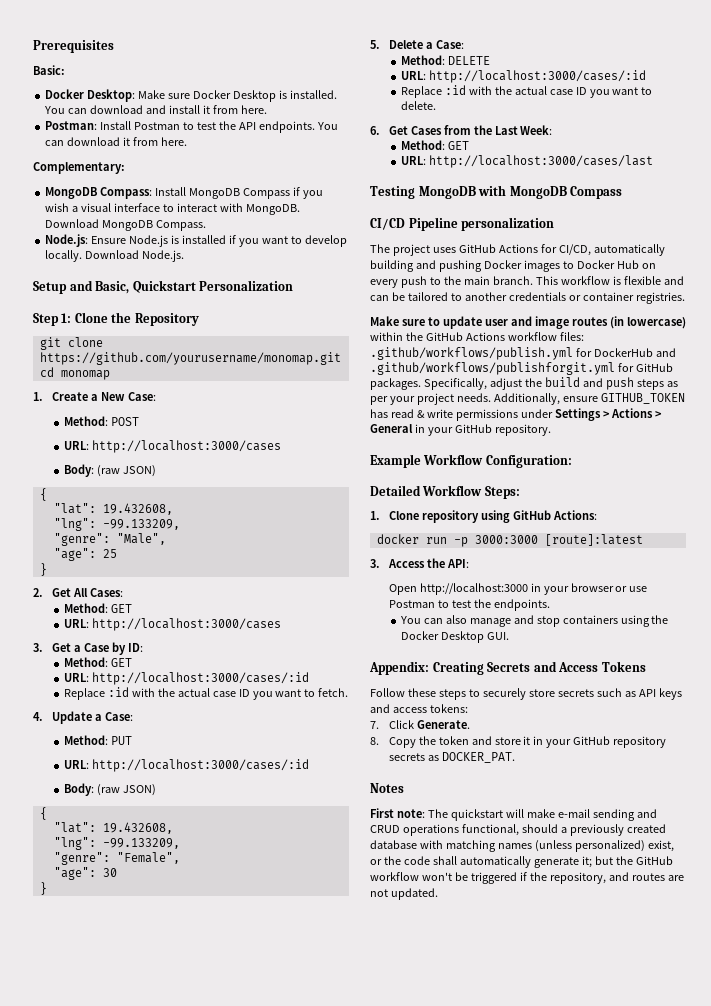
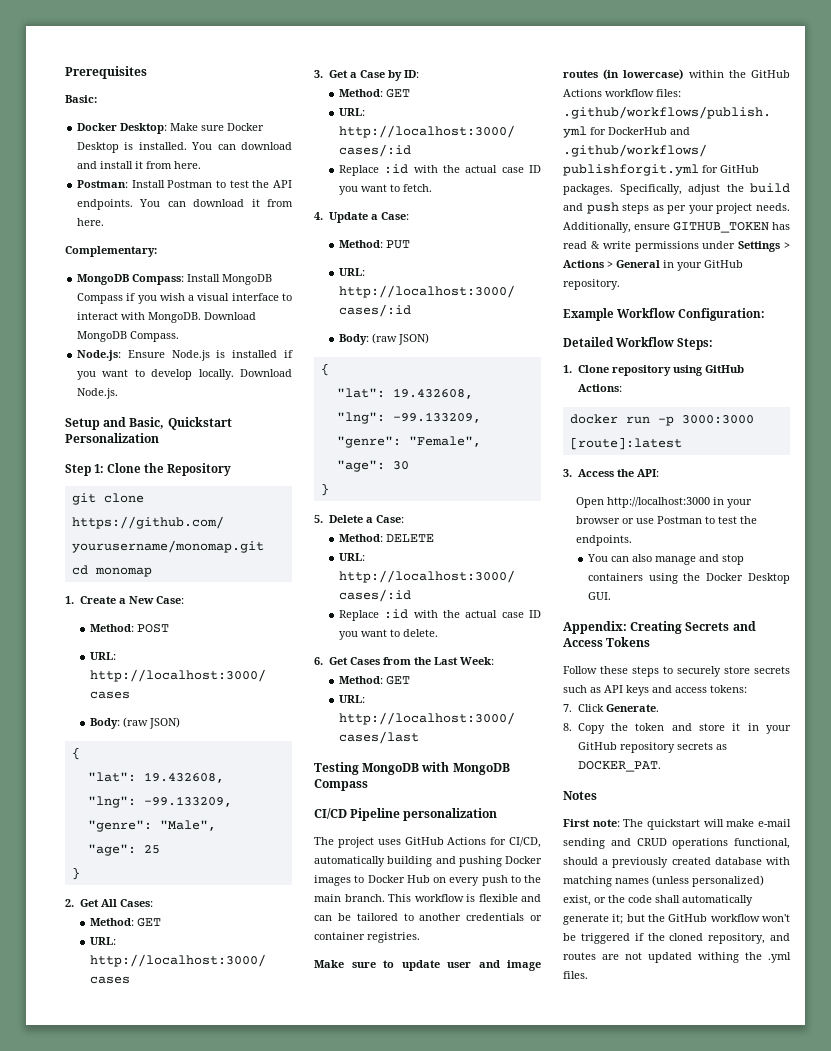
- First note: The quickstart will make e-mail sending and CRUD operations functional, should a previously created database with matching names (unless personalized) exist, or the code shall automatically generate it; but the GitHub workflow won't be triggered if the repository, and routes are not updated.
+ First note: The quickstart will make e-mail sending and CRUD operations functional, should a previously created database with matching names (unless personalized) exist, or the code shall automatically generate it; but the GitHub workflow won't be triggered if the cloned repository, and routes are not updated withing the .yml files.

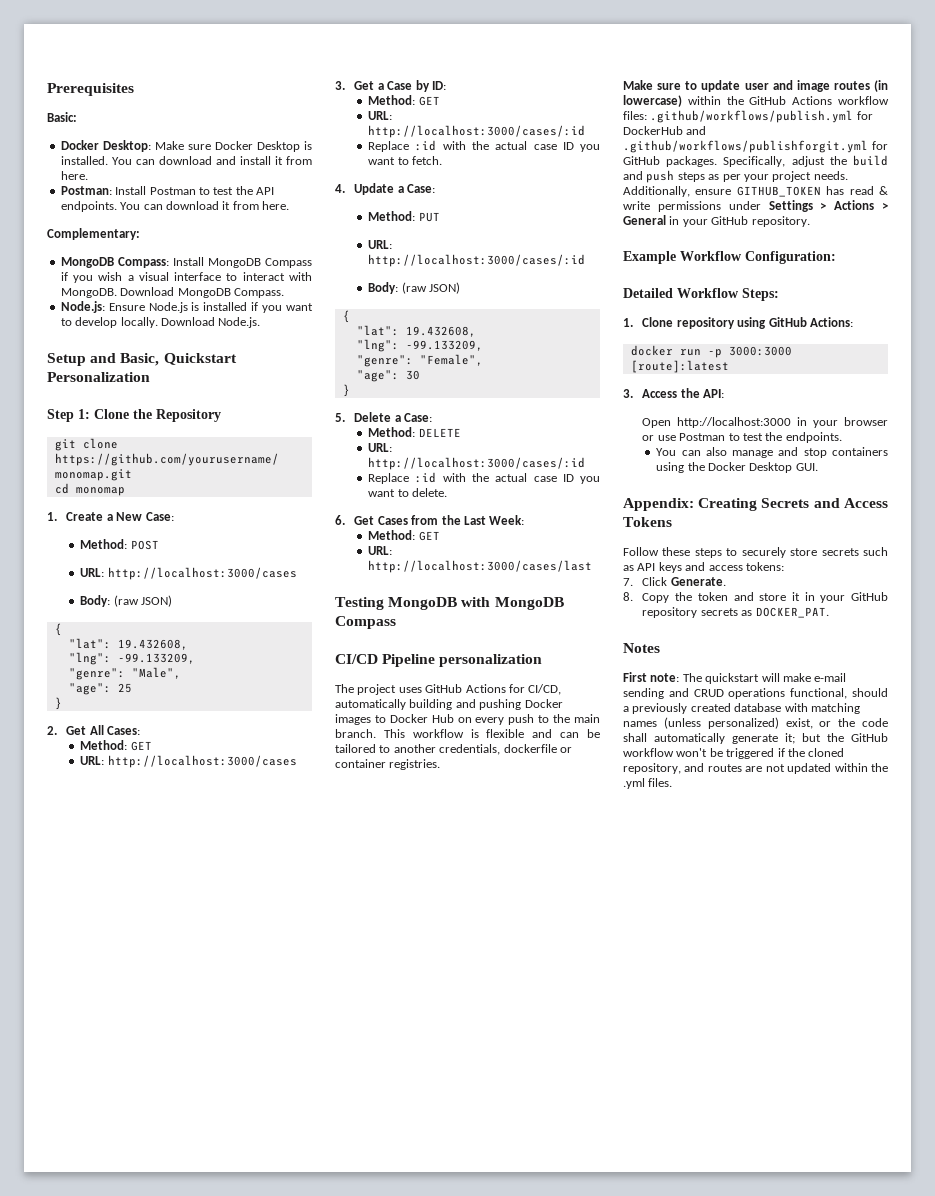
- This workflow is flexible and can be tailored to another credentials or container registries.
+ This workflow is flexible and can be tailored to another credentials, dockerfile or container registries.
- First note: The quickstart will make e-mail sending and CRUD operations functional, should a previously created database with matching names (unless personalized) exist, or the code shall automatically generate it; but the GitHub workflow won't be triggered if the cloned repository, and routes are not updated withing the .yml files.
+ First note: The quickstart will make e-mail sending and CRUD operations functional, should a previously created database with matching names (unless personalized) exist, or the code shall automatically generate it; but the GitHub workflow won't be triggered if the cloned repository, and routes are not updated within the .yml files.

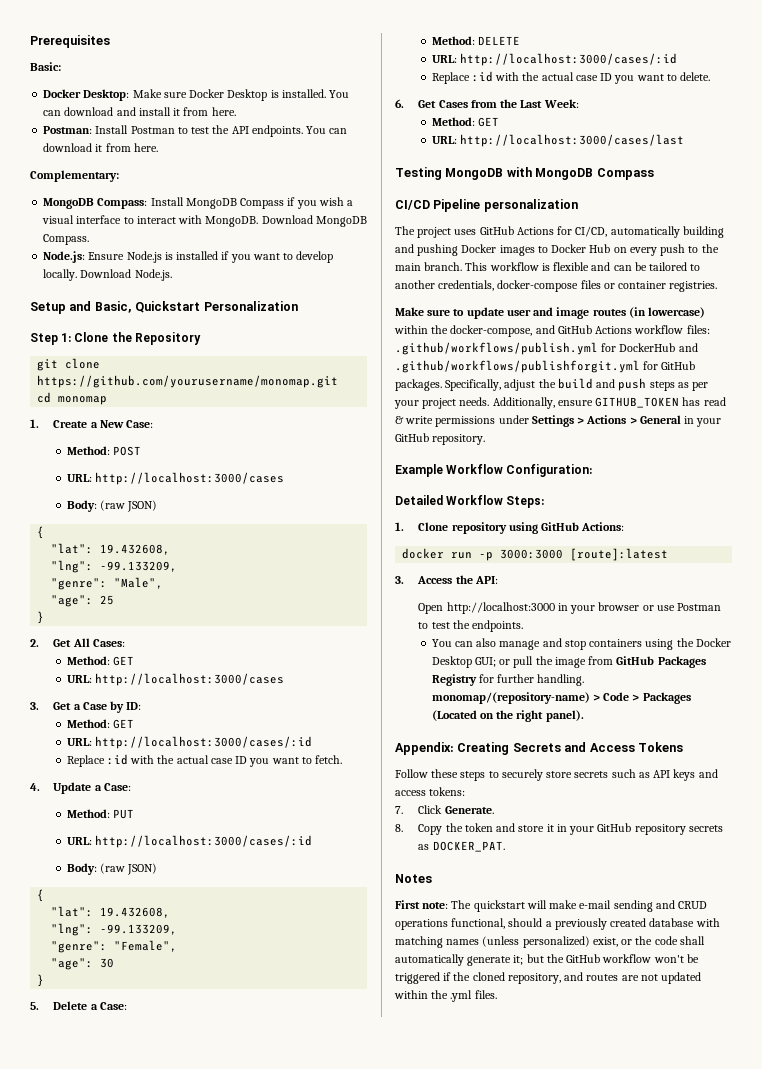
- This workflow is flexible and can be tailored to another credentials, dockerfile or container registries.
+ This workflow is flexible and can be tailored to another credentials, docker-compose files or container registries.
- Make sure to update user and image routes (in lowercase) within the GitHub Actions workflow files: .github/workflows/publish.yml for DockerHub and .github/workflows/publishforgit.yml for GitHub packages.
+ Make sure to update user and image routes (in lowercase) within the docker-compose, and GitHub Actions workflow files: .github/workflows/publish.yml for DockerHub and .github/workflows/publishforgit.yml for GitHub packages.
- You can also manage and stop containers using the Docker Desktop GUI.
+ You can also manage and stop containers using the Docker Desktop GUI; or pull the image from GitHub Packages Registry for further handling. monomap/(repository-name) > Code > Packages (Located on the right panel).

